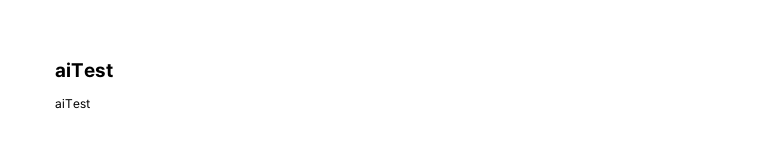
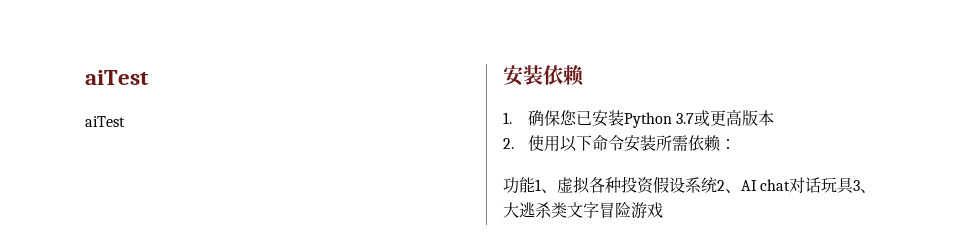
+ 安装依赖
+ 1.确保您已安装Python 3.7或更高版本
+ 2.使用以下命令安装所需依赖：
+ 功能1、虚拟各种投资假设系统2、AI chat对话玩具3、大逃杀类文字冒险游戏

